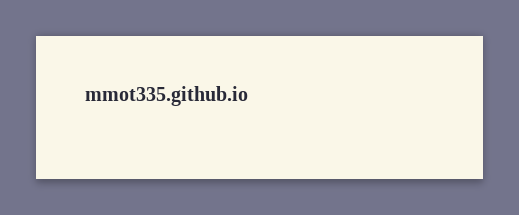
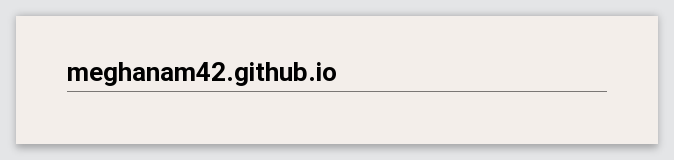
- mmot335.github.io
+ meghanam42.github.io

